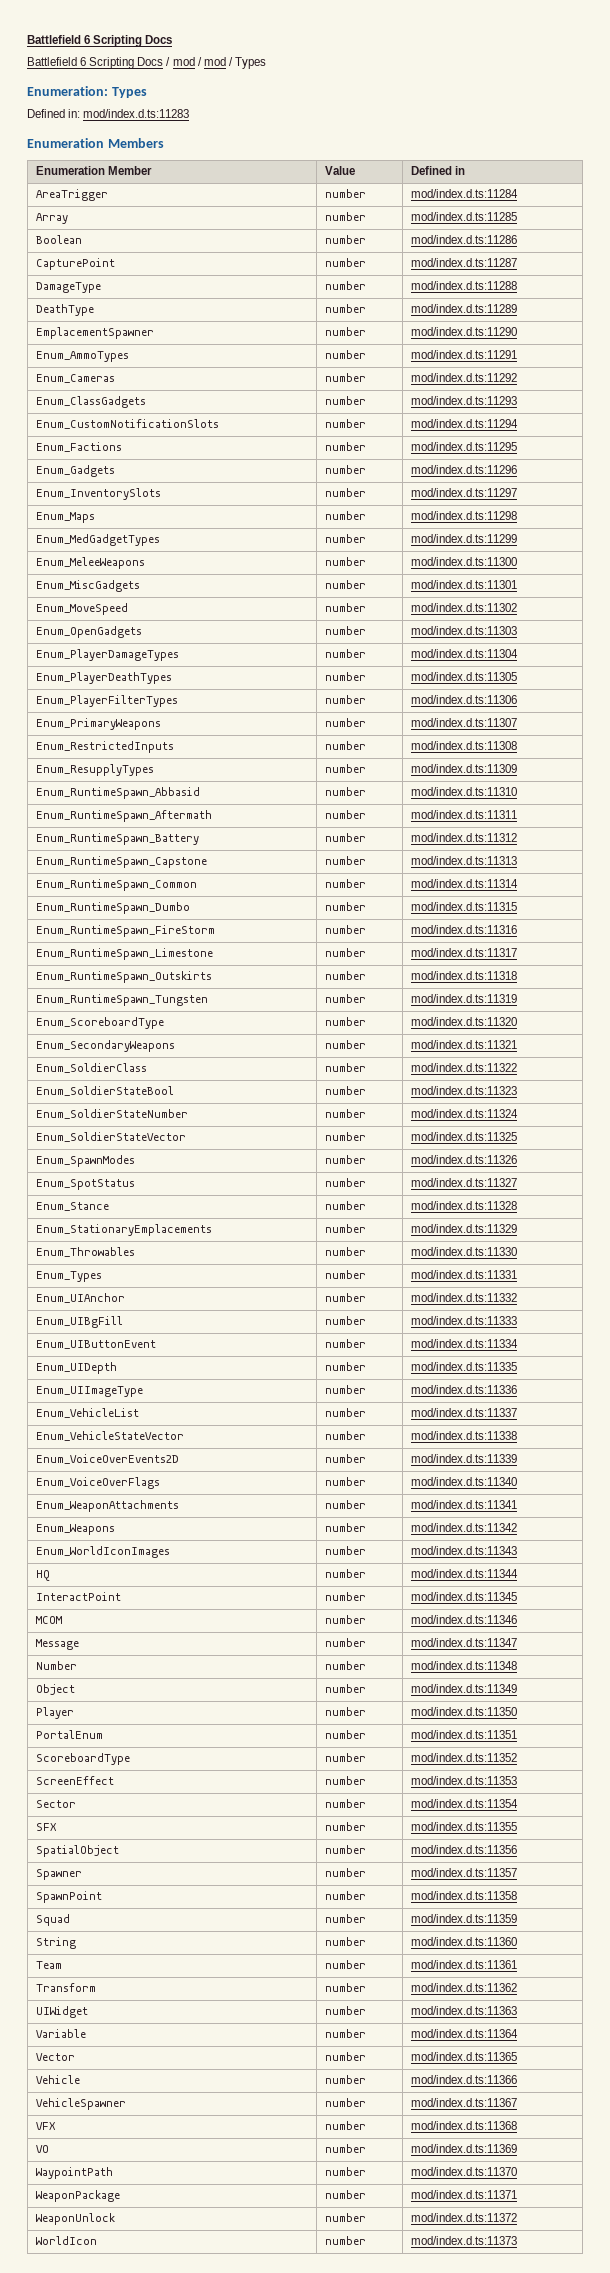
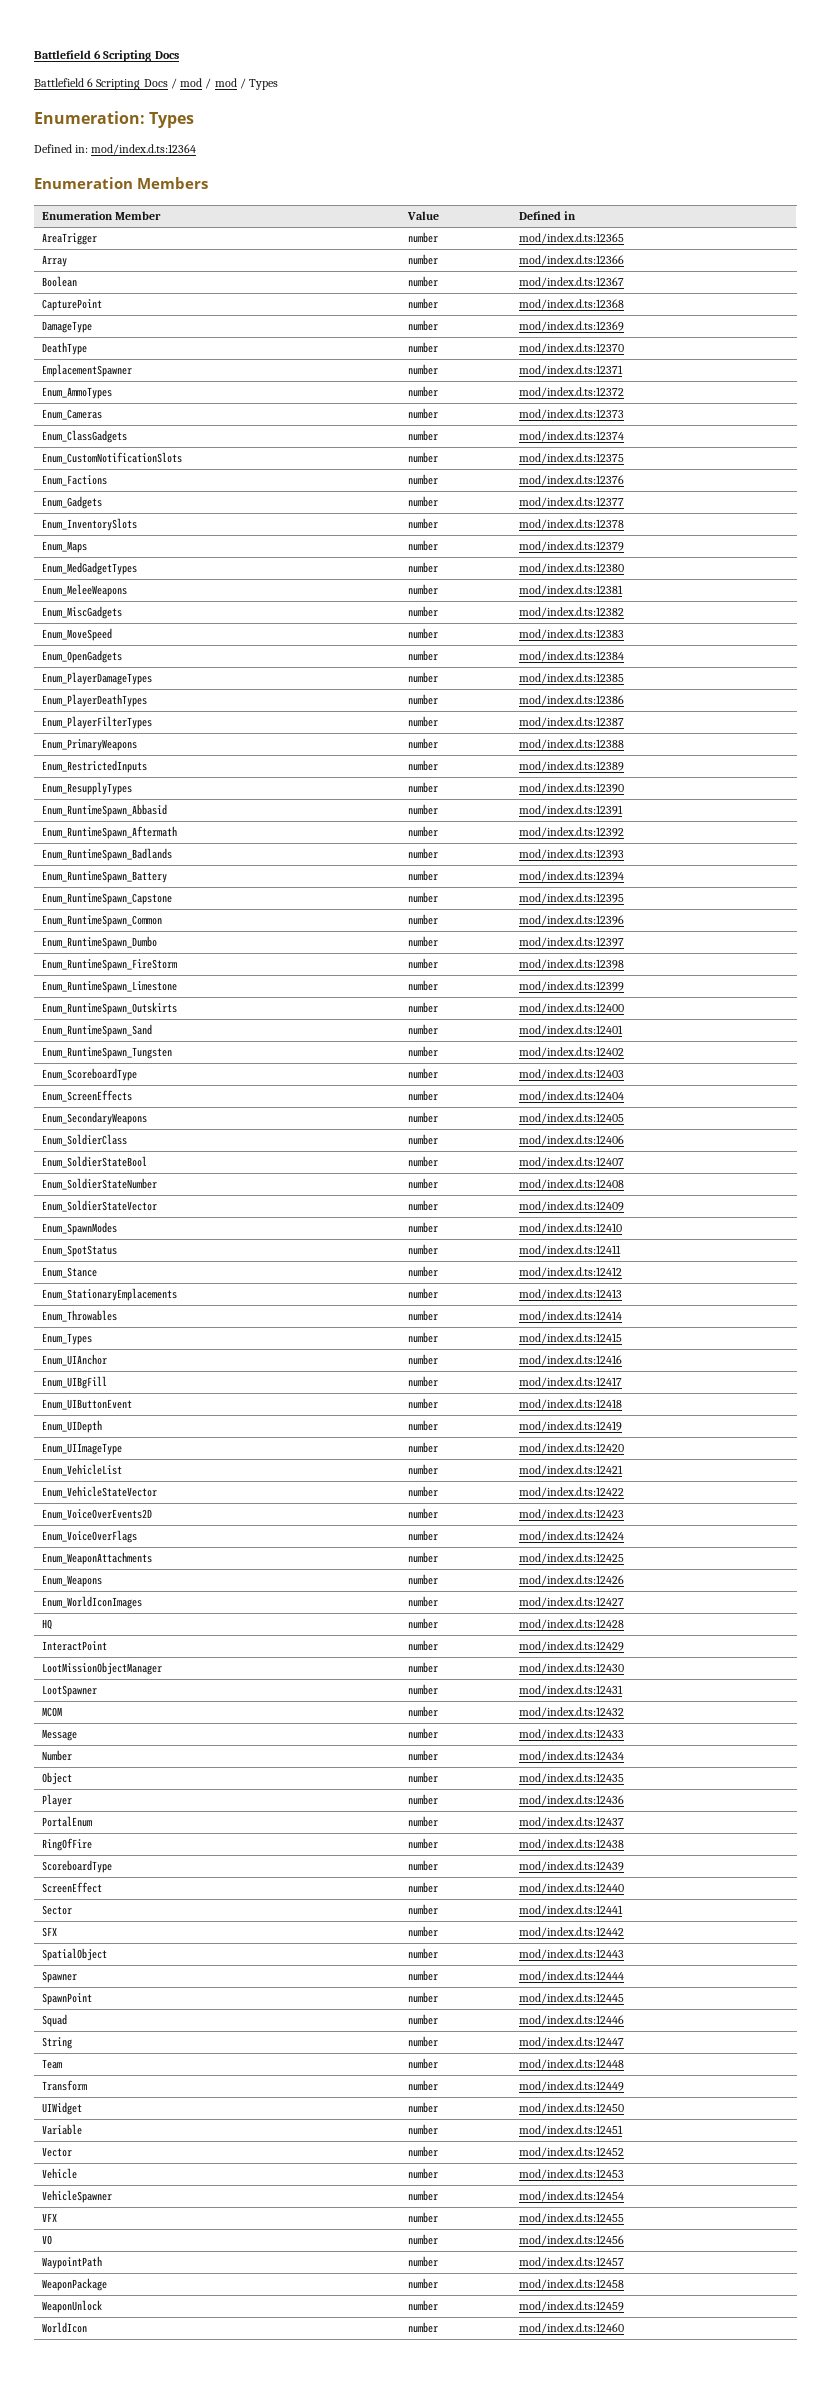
- Defined in: mod/index.d.ts:11283
+ Defined in: mod/index.d.ts:12364
- AreaTrigger | number | mod/index.d.ts:11284
+ AreaTrigger | number | mod/index.d.ts:12365
- Array | number | mod/index.d.ts:11285
+ Array | number | mod/index.d.ts:12366
- Boolean | number | mod/index.d.ts:11286
+ Boolean | number | mod/index.d.ts:12367
- CapturePoint | number | mod/index.d.ts:11287
+ CapturePoint | number | mod/index.d.ts:12368
- DamageType | number | mod/index.d.ts:11288
+ DamageType | number | mod/index.d.ts:12369
- DeathType | number | mod/index.d.ts:11289
+ DeathType | number | mod/index.d.ts:12370
- EmplacementSpawner | number | mod/index.d.ts:11290
+ EmplacementSpawner | number | mod/index.d.ts:12371
- Enum_AmmoTypes | number | mod/index.d.ts:11291
+ Enum_AmmoTypes | number | mod/index.d.ts:12372
- Enum_Cameras | number | mod/index.d.ts:11292
+ Enum_Cameras | number | mod/index.d.ts:12373
- Enum_ClassGadgets | number | mod/index.d.ts:11293
+ Enum_ClassGadgets | number | mod/index.d.ts:12374
- Enum_CustomNotificationSlots | number | mod/index.d.ts:11294
+ Enum_CustomNotificationSlots | number | mod/index.d.ts:12375
- Enum_Factions | number | mod/index.d.ts:11295
+ Enum_Factions | number | mod/index.d.ts:12376
- Enum_Gadgets | number | mod/index.d.ts:11296
+ Enum_Gadgets | number | mod/index.d.ts:12377
- Enum_InventorySlots | number | mod/index.d.ts:11297
+ Enum_InventorySlots | number | mod/index.d.ts:12378
- Enum_Maps | number | mod/index.d.ts:11298
+ Enum_Maps | number | mod/index.d.ts:12379
- Enum_MedGadgetTypes | number | mod/index.d.ts:11299
+ Enum_MedGadgetTypes | number | mod/index.d.ts:12380
- Enum_MeleeWeapons | number | mod/index.d.ts:11300
+ Enum_MeleeWeapons | number | mod/index.d.ts:12381
- Enum_MiscGadgets | number | mod/index.d.ts:11301
+ Enum_MiscGadgets | number | mod/index.d.ts:12382
- Enum_MoveSpeed | number | mod/index.d.ts:11302
+ Enum_MoveSpeed | number | mod/index.d.ts:12383
- Enum_OpenGadgets | number | mod/index.d.ts:11303
+ Enum_OpenGadgets | number | mod/index.d.ts:12384
- Enum_PlayerDamageTypes | number | mod/index.d.ts:11304
+ Enum_PlayerDamageTypes | number | mod/index.d.ts:12385
- Enum_PlayerDeathTypes | number | mod/index.d.ts:11305
+ Enum_PlayerDeathTypes | number | mod/index.d.ts:12386
- Enum_PlayerFilterTypes | number | mod/index.d.ts:11306
+ Enum_PlayerFilterTypes | number | mod/index.d.ts:12387
- Enum_PrimaryWeapons | number | mod/index.d.ts:11307
+ Enum_PrimaryWeapons | number | mod/index.d.ts:12388
- Enum_RestrictedInputs | number | mod/index.d.ts:11308
+ Enum_RestrictedInputs | number | mod/index.d.ts:12389
- Enum_ResupplyTypes | number | mod/index.d.ts:11309
+ Enum_ResupplyTypes | number | mod/index.d.ts:12390
- Enum_RuntimeSpawn_Abbasid | number | mod/index.d.ts:11310
+ Enum_RuntimeSpawn_Abbasid | number | mod/index.d.ts:12391
- Enum_RuntimeSpawn_Aftermath | number | mod/index.d.ts:11311
+ Enum_RuntimeSpawn_Aftermath | number | mod/index.d.ts:12392
+ Enum_RuntimeSpawn_Badlands | number | mod/index.d.ts:12393
- Enum_RuntimeSpawn_Battery | number | mod/index.d.ts:11312
+ Enum_RuntimeSpawn_Battery | number | mod/index.d.ts:12394
- Enum_RuntimeSpawn_Capstone | number | mod/index.d.ts:11313
+ Enum_RuntimeSpawn_Capstone | number | mod/index.d.ts:12395
- Enum_RuntimeSpawn_Common | number | mod/index.d.ts:11314
+ Enum_RuntimeSpawn_Common | number | mod/index.d.ts:12396
- Enum_RuntimeSpawn_Dumbo | number | mod/index.d.ts:11315
+ Enum_RuntimeSpawn_Dumbo | number | mod/index.d.ts:12397
- Enum_RuntimeSpawn_FireStorm | number | mod/index.d.ts:11316
+ Enum_RuntimeSpawn_FireStorm | number | mod/index.d.ts:12398
- Enum_RuntimeSpawn_Limestone | number | mod/index.d.ts:11317
+ Enum_RuntimeSpawn_Limestone | number | mod/index.d.ts:12399
- Enum_RuntimeSpawn_Outskirts | number | mod/index.d.ts:11318
+ Enum_RuntimeSpawn_Outskirts | number | mod/index.d.ts:12400
+ Enum_RuntimeSpawn_Sand | number | mod/index.d.ts:12401
- Enum_RuntimeSpawn_Tungsten | number | mod/index.d.ts:11319
+ Enum_RuntimeSpawn_Tungsten | number | mod/index.d.ts:12402
- Enum_ScoreboardType | number | mod/index.d.ts:11320
+ Enum_ScoreboardType | number | mod/index.d.ts:12403
+ Enum_ScreenEffects | number | mod/index.d.ts:12404
- Enum_SecondaryWeapons | number | mod/index.d.ts:11321
+ Enum_SecondaryWeapons | number | mod/index.d.ts:12405
- Enum_SoldierClass | number | mod/index.d.ts:11322
+ Enum_SoldierClass | number | mod/index.d.ts:12406
- Enum_SoldierStateBool | number | mod/index.d.ts:11323
+ Enum_SoldierStateBool | number | mod/index.d.ts:12407
- Enum_SoldierStateNumber | number | mod/index.d.ts:11324
+ Enum_SoldierStateNumber | number | mod/index.d.ts:12408
- Enum_SoldierStateVector | number | mod/index.d.ts:11325
+ Enum_SoldierStateVector | number | mod/index.d.ts:12409
- Enum_SpawnModes | number | mod/index.d.ts:11326
+ Enum_SpawnModes | number | mod/index.d.ts:12410
- Enum_SpotStatus | number | mod/index.d.ts:11327
+ Enum_SpotStatus | number | mod/index.d.ts:12411
- Enum_Stance | number | mod/index.d.ts:11328
+ Enum_Stance | number | mod/index.d.ts:12412
- Enum_StationaryEmplacements | number | mod/index.d.ts:11329
+ Enum_StationaryEmplacements | number | mod/index.d.ts:12413
- Enum_Throwables | number | mod/index.d.ts:11330
+ Enum_Throwables | number | mod/index.d.ts:12414
- Enum_Types | number | mod/index.d.ts:11331
+ Enum_Types | number | mod/index.d.ts:12415
- Enum_UIAnchor | number | mod/index.d.ts:11332
+ Enum_UIAnchor | number | mod/index.d.ts:12416
- Enum_UIBgFill | number | mod/index.d.ts:11333
+ Enum_UIBgFill | number | mod/index.d.ts:12417
- Enum_UIButtonEvent | number | mod/index.d.ts:11334
+ Enum_UIButtonEvent | number | mod/index.d.ts:12418
- Enum_UIDepth | number | mod/index.d.ts:11335
+ Enum_UIDepth | number | mod/index.d.ts:12419
- Enum_UIImageType | number | mod/index.d.ts:11336
+ Enum_UIImageType | number | mod/index.d.ts:12420
- Enum_VehicleList | number | mod/index.d.ts:11337
+ Enum_VehicleList | number | mod/index.d.ts:12421
- Enum_VehicleStateVector | number | mod/index.d.ts:11338
+ Enum_VehicleStateVector | number | mod/index.d.ts:12422
- Enum_VoiceOverEvents2D | number | mod/index.d.ts:11339
+ Enum_VoiceOverEvents2D | number | mod/index.d.ts:12423
- Enum_VoiceOverFlags | number | mod/index.d.ts:11340
+ Enum_VoiceOverFlags | number | mod/index.d.ts:12424
- Enum_WeaponAttachments | number | mod/index.d.ts:11341
+ Enum_WeaponAttachments | number | mod/index.d.ts:12425
- Enum_Weapons | number | mod/index.d.ts:11342
+ Enum_Weapons | number | mod/index.d.ts:12426
- Enum_WorldIconImages | number | mod/index.d.ts:11343
+ Enum_WorldIconImages | number | mod/index.d.ts:12427
- HQ | number | mod/index.d.ts:11344
+ HQ | number | mod/index.d.ts:12428
- InteractPoint | number | mod/index.d.ts:11345
+ InteractPoint | number | mod/index.d.ts:12429
+ LootMissionObjectManager | number | mod/index.d.ts:12430
+ LootSpawner | number | mod/index.d.ts:12431
- MCOM | number | mod/index.d.ts:11346
+ MCOM | number | mod/index.d.ts:12432
- Message | number | mod/index.d.ts:11347
+ Message | number | mod/index.d.ts:12433
- Number | number | mod/index.d.ts:11348
+ Number | number | mod/index.d.ts:12434
- Object | number | mod/index.d.ts:11349
+ Object | number | mod/index.d.ts:12435
- Player | number | mod/index.d.ts:11350
+ Player | number | mod/index.d.ts:12436
- PortalEnum | number | mod/index.d.ts:11351
+ PortalEnum | number | mod/index.d.ts:12437
+ RingOfFire | number | mod/index.d.ts:12438
- ScoreboardType | number | mod/index.d.ts:11352
+ ScoreboardType | number | mod/index.d.ts:12439
- ScreenEffect | number | mod/index.d.ts:11353
+ ScreenEffect | number | mod/index.d.ts:12440
- Sector | number | mod/index.d.ts:11354
+ Sector | number | mod/index.d.ts:12441
- SFX | number | mod/index.d.ts:11355
+ SFX | number | mod/index.d.ts:12442
- SpatialObject | number | mod/index.d.ts:11356
+ SpatialObject | number | mod/index.d.ts:12443
- Spawner | number | mod/index.d.ts:11357
+ Spawner | number | mod/index.d.ts:12444
- SpawnPoint | number | mod/index.d.ts:11358
+ SpawnPoint | number | mod/index.d.ts:12445
- Squad | number | mod/index.d.ts:11359
+ Squad | number | mod/index.d.ts:12446
- String | number | mod/index.d.ts:11360
+ String | number | mod/index.d.ts:12447
- Team | number | mod/index.d.ts:11361
+ Team | number | mod/index.d.ts:12448
- Transform | number | mod/index.d.ts:11362
+ Transform | number | mod/index.d.ts:12449
- UIWidget | number | mod/index.d.ts:11363
+ UIWidget | number | mod/index.d.ts:12450
- Variable | number | mod/index.d.ts:11364
+ Variable | number | mod/index.d.ts:12451
- Vector | number | mod/index.d.ts:11365
+ Vector | number | mod/index.d.ts:12452
- Vehicle | number | mod/index.d.ts:11366
+ Vehicle | number | mod/index.d.ts:12453
- VehicleSpawner | number | mod/index.d.ts:11367
+ VehicleSpawner | number | mod/index.d.ts:12454
- VFX | number | mod/index.d.ts:11368
+ VFX | number | mod/index.d.ts:12455
- VO | number | mod/index.d.ts:11369
+ VO | number | mod/index.d.ts:12456
- WaypointPath | number | mod/index.d.ts:11370
+ WaypointPath | number | mod/index.d.ts:12457
- WeaponPackage | number | mod/index.d.ts:11371
+ WeaponPackage | number | mod/index.d.ts:12458
- WeaponUnlock | number | mod/index.d.ts:11372
+ WeaponUnlock | number | mod/index.d.ts:12459
- WorldIcon | number | mod/index.d.ts:11373
+ WorldIcon | number | mod/index.d.ts:12460

